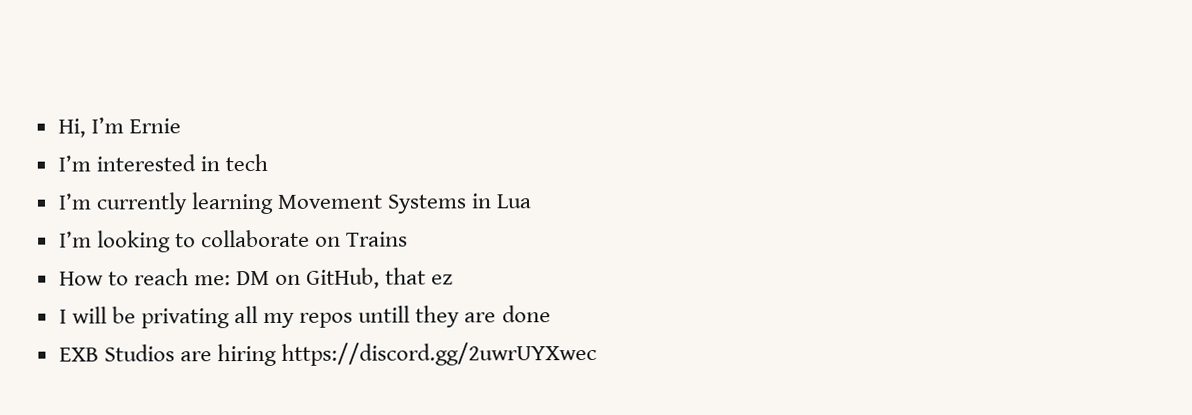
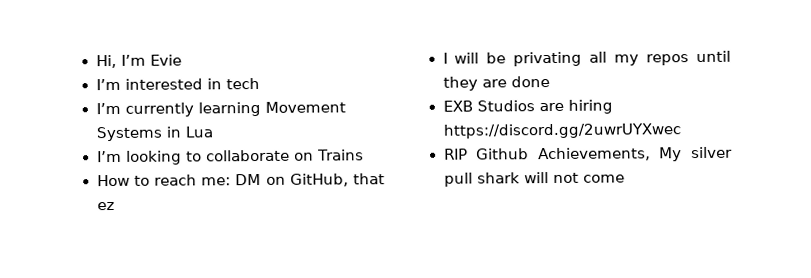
- Hi, I’m Ernie
+ Hi, I’m Evie
- I will be privating all my repos untill they are done
+ I will be privating all my repos until they are done
+ RIP Github Achievements, My silver pull shark will not come

